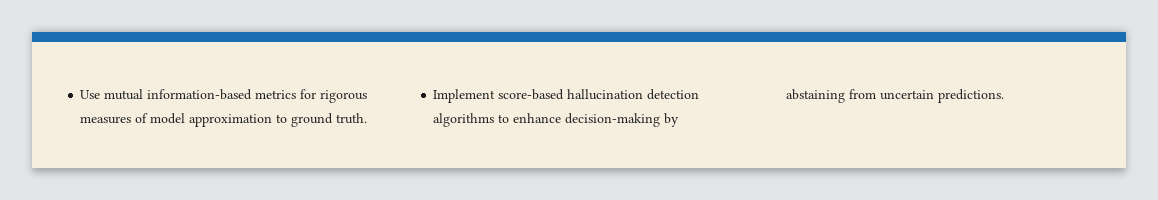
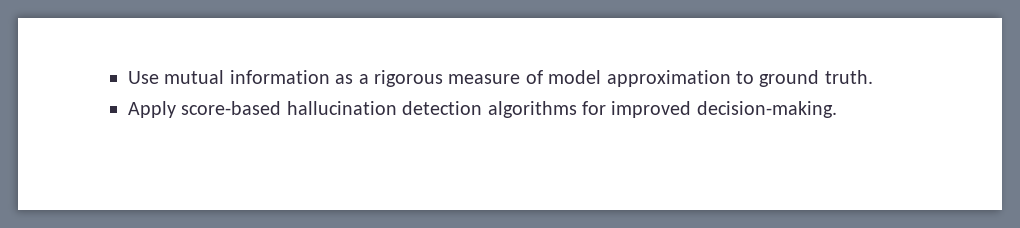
- Use mutual information-based metrics for rigorous measures of model approximation to ground truth.
+ Use mutual information as a rigorous measure of model approximation to ground truth.
- Implement score-based hallucination detection algorithms to enhance decision-making by abstaining from uncertain predictions.
+ Apply score-based hallucination detection algorithms for improved decision-making.

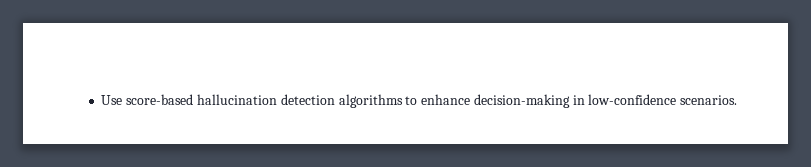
- Use mutual information as a rigorous measure of model approximation to ground truth.
- Apply score-based hallucination detection algorithms for improved decision-making.
+ Use score-based hallucination detection algorithms to enhance decision-making in low-confidence scenarios.

